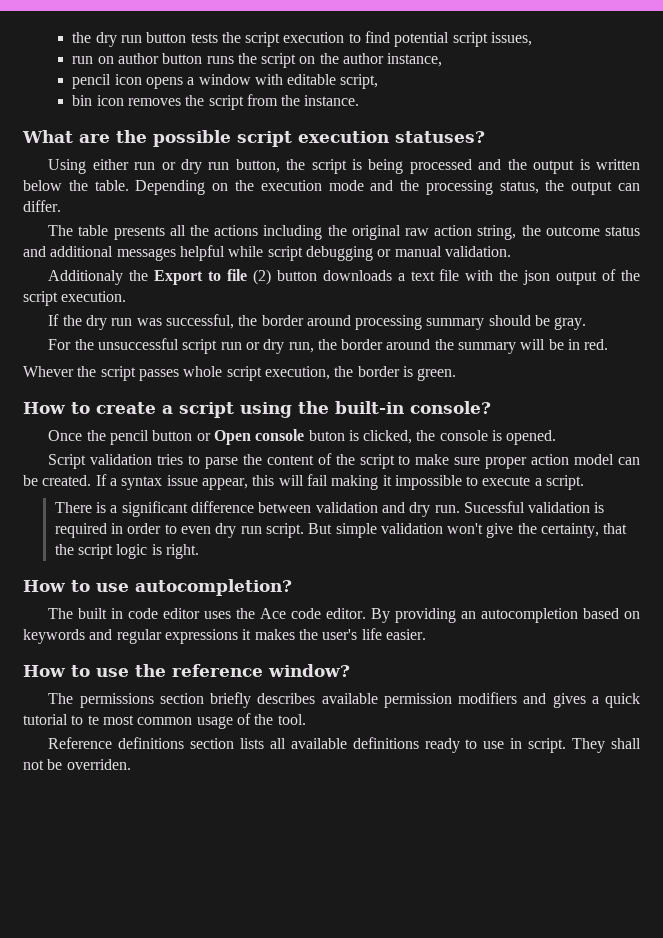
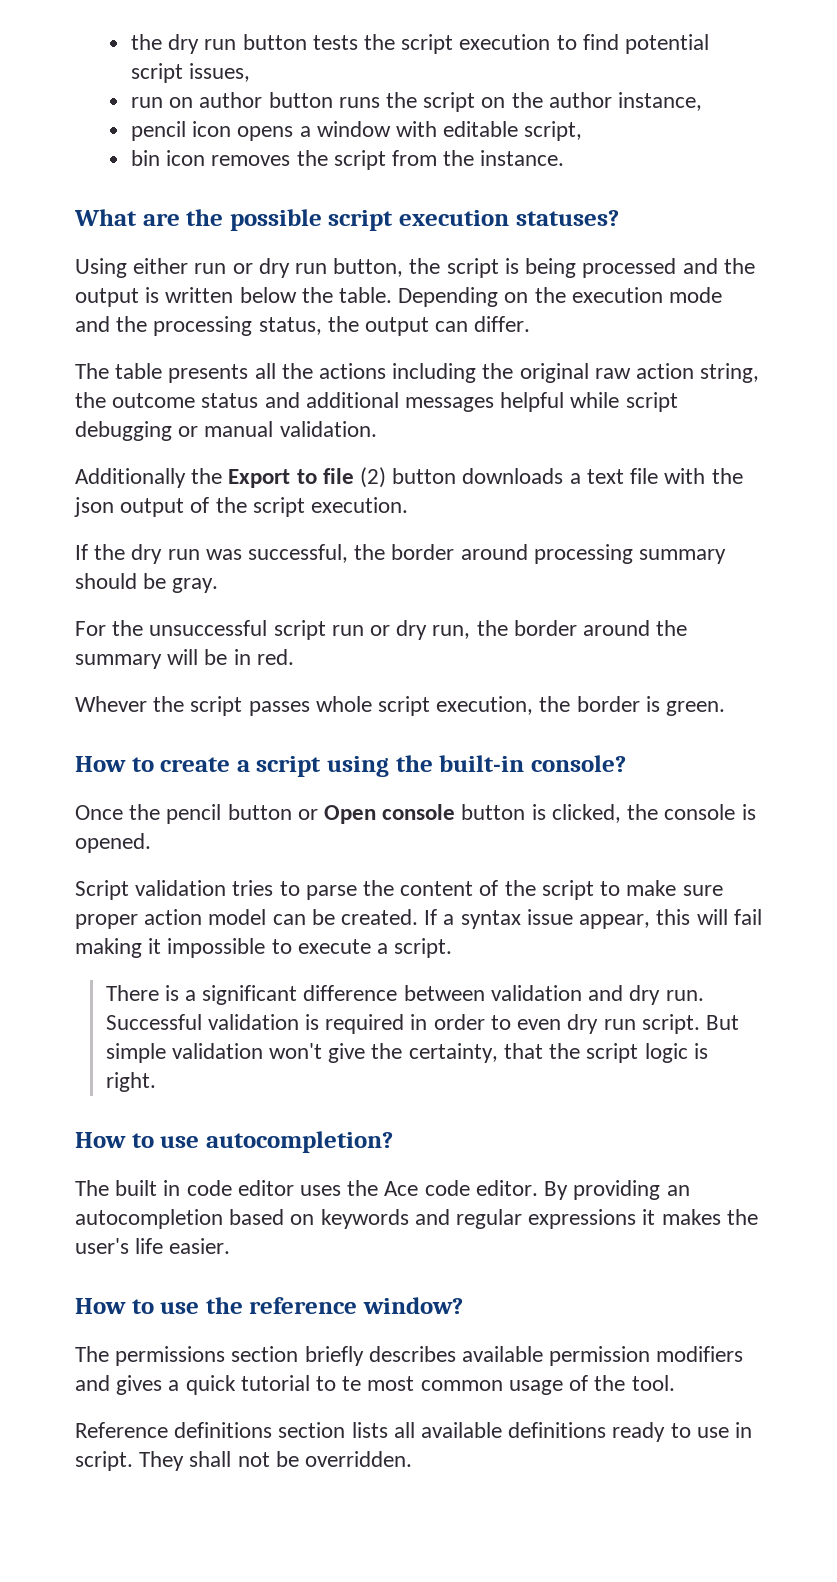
- Additionaly the Export to file (2) button downloads a text file with the json output of the script execution.
+ Additionally the Export to file (2) button downloads a text file with the json output of the script execution.
- Once the pencil button or Open console buton is clicked, the console is opened.
+ Once the pencil button or Open console button is clicked, the console is opened.
- Sucessful validation is required in order to even dry run script.
+ Successful validation is required in order to even dry run script.
- They shall not be overriden.
+ They shall not be overridden.

